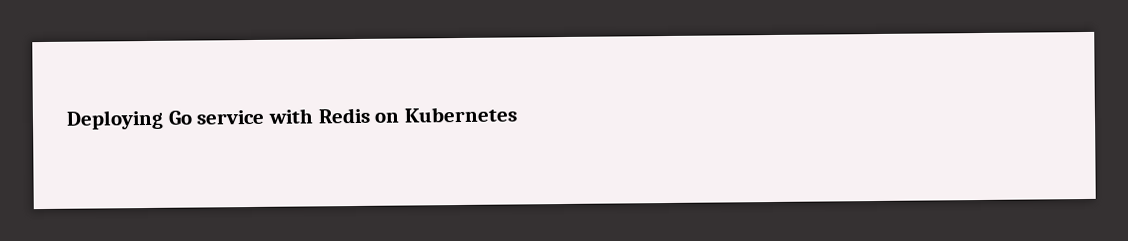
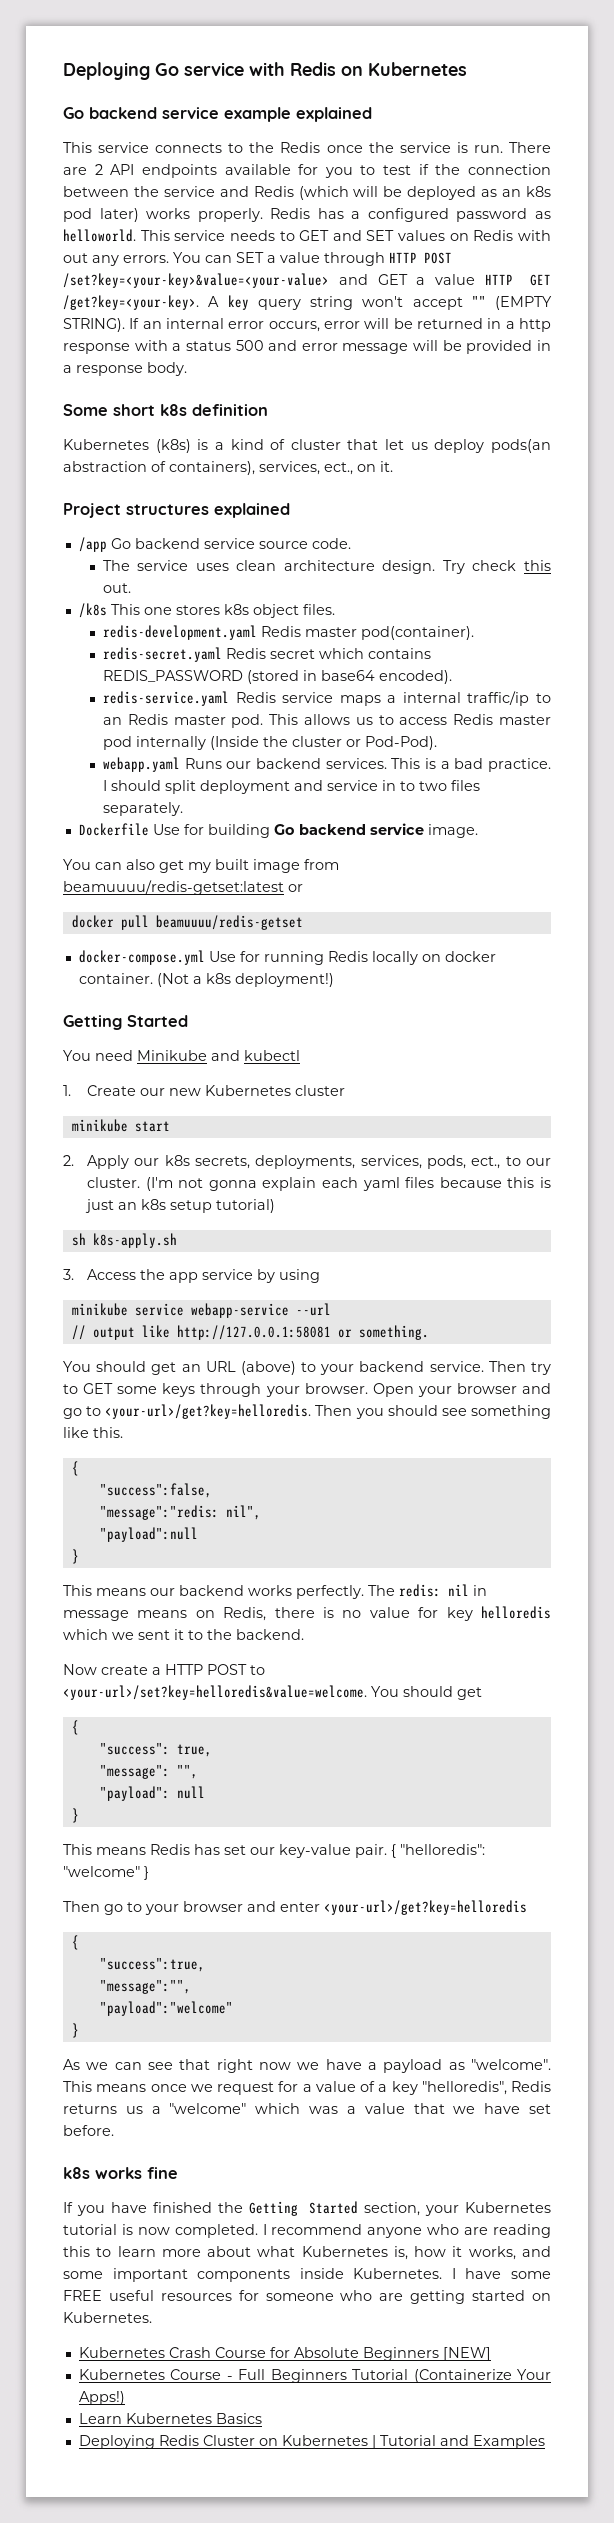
+ Go backend service example explained
+ This service connects to the Redis once the service is run. There are 2 API endpoints available for you to test if the connection between the service and Redis (which will be deployed as an k8s pod later) works properly. Redis has a configured password as helloworld. This service needs to GET and SET values on Redis with out any errors. You can SET a value through HTTP POST /set?key=<your-key>&value=<your-value> and GET a value HTTP GET /get?key=<your-key>. A key query string won't accept "" (EMPTY STRING). If an internal error occurs, error will be returned in a http response with a status 500 and error message will be provided in a response body.
+ Some short k8s definition
+ Kubernetes (k8s) is a kind of cluster that let us deploy pods(an abstraction of containers), services, ect., on it.
+ Project structures explained
+ /app Go backend service source code.
+ The service uses clean architecture design. Try check this out.
+ /k8s This one stores k8s object files.
+ redis-development.yaml Redis master pod(container).
+ redis-secret.yaml Redis secret which contains REDIS_PASSWORD (stored in base64 encoded).
+ redis-service.yaml Redis service maps a internal traffic/ip to an Redis master pod. This allows us to access Redis master pod internally (Inside the cluster or Pod-Pod).
+ webapp.yaml Runs our backend services. This is a bad practice. I should split deployment and service in to two files separately.
+ Dockerfile Use for building Go backend service image.
+ You can also get my built image from beamuuuu/redis-getset:latest or
+ docker pull beamuuuu/redis-getset
+ docker-compose.yml Use for running Redis locally on docker container. (Not a k8s deployment!)
+ Getting Started
+ You need Minikube and kubectl
+ 1. Create our new Kubernetes cluster
+ minikube start
+ 2. Apply our k8s secrets, deployments, services, pods, ect., to our cluster. (I'm not gonna explain each yaml files because this is just an k8s setup tutorial)
+ sh k8s-apply.sh
+ 3. Access the app service by using
+ minikube service webapp-service --url
+ // output like http://127.0.0.1:58081 or something.
+ You should get an URL (above) to your backend service. Then try to GET some keys through your browser. Open your browser and go to <your-url>/get?key=helloredis. Then you should see something like this.
+ {
+ "success":false,
+ "message":"redis: nil",
+ "payload":null
+ }
+ This means our backend works perfectly. The redis: nil in message means on Redis, there is no value for key helloredis which we sent it to the backend.
+ Now create a HTTP POST to <your-url>/set?key=helloredis&value=welcome. You should get
+ {
+ "success": true,
+ "message": "",
+ "payload": null
+ }
+ This means Redis has set our key-value pair. { "helloredis": "welcome" }
+ Then go to your browser and enter <your-url>/get?key=helloredis
+ {
+ "success":true,
+ "message":"",
+ "payload":"welcome"
+ }
+ As we can see that right now we have a payload as "welcome". This means once we request for a value of a key "helloredis", Redis returns us a "welcome" which was a value that we have set before.
+ k8s works fine
+ If you have finished the Getting Started section, your Kubernetes tutorial is now completed. I recommend anyone who are reading this to learn more about what Kubernetes is, how it works, and some important components inside Kubernetes. I have some FREE useful resources for someone who are getting started on Kubernetes.
+ Kubernetes Crash Course for Absolute Beginners [NEW]
+ Kubernetes Course - Full Beginners Tutorial (Containerize Your Apps!)
+ Learn Kubernetes Basics
+ Deploying Redis Cluster on Kubernetes | Tutorial and Examples

